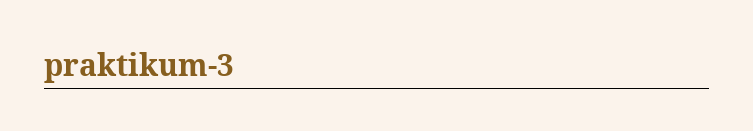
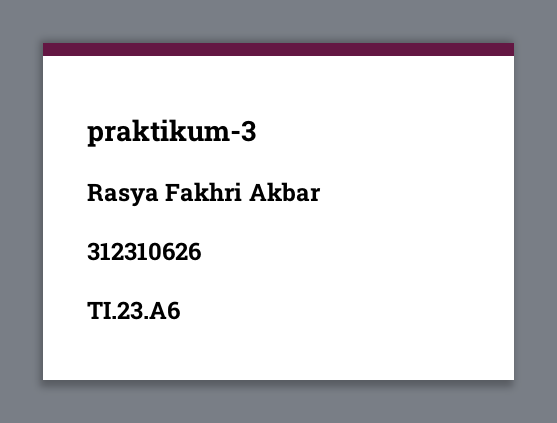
+ Rasya Fakhri Akbar
+ 312310626
+ TI.23.A6

